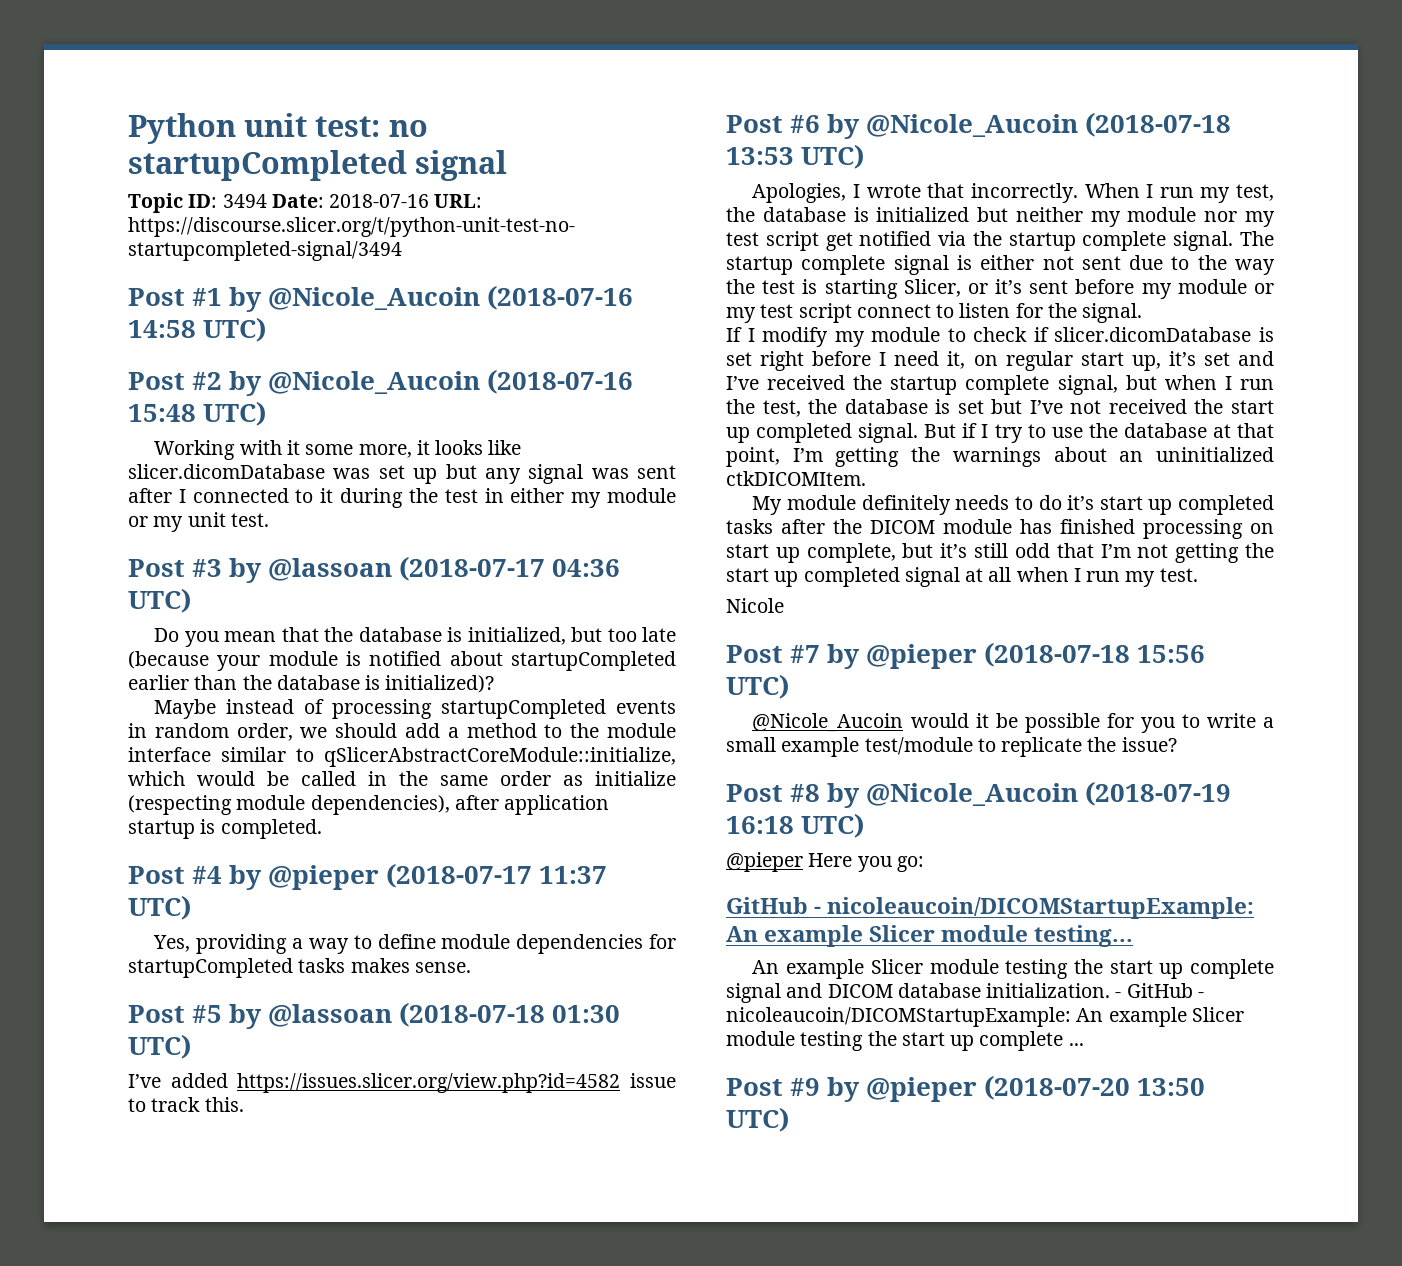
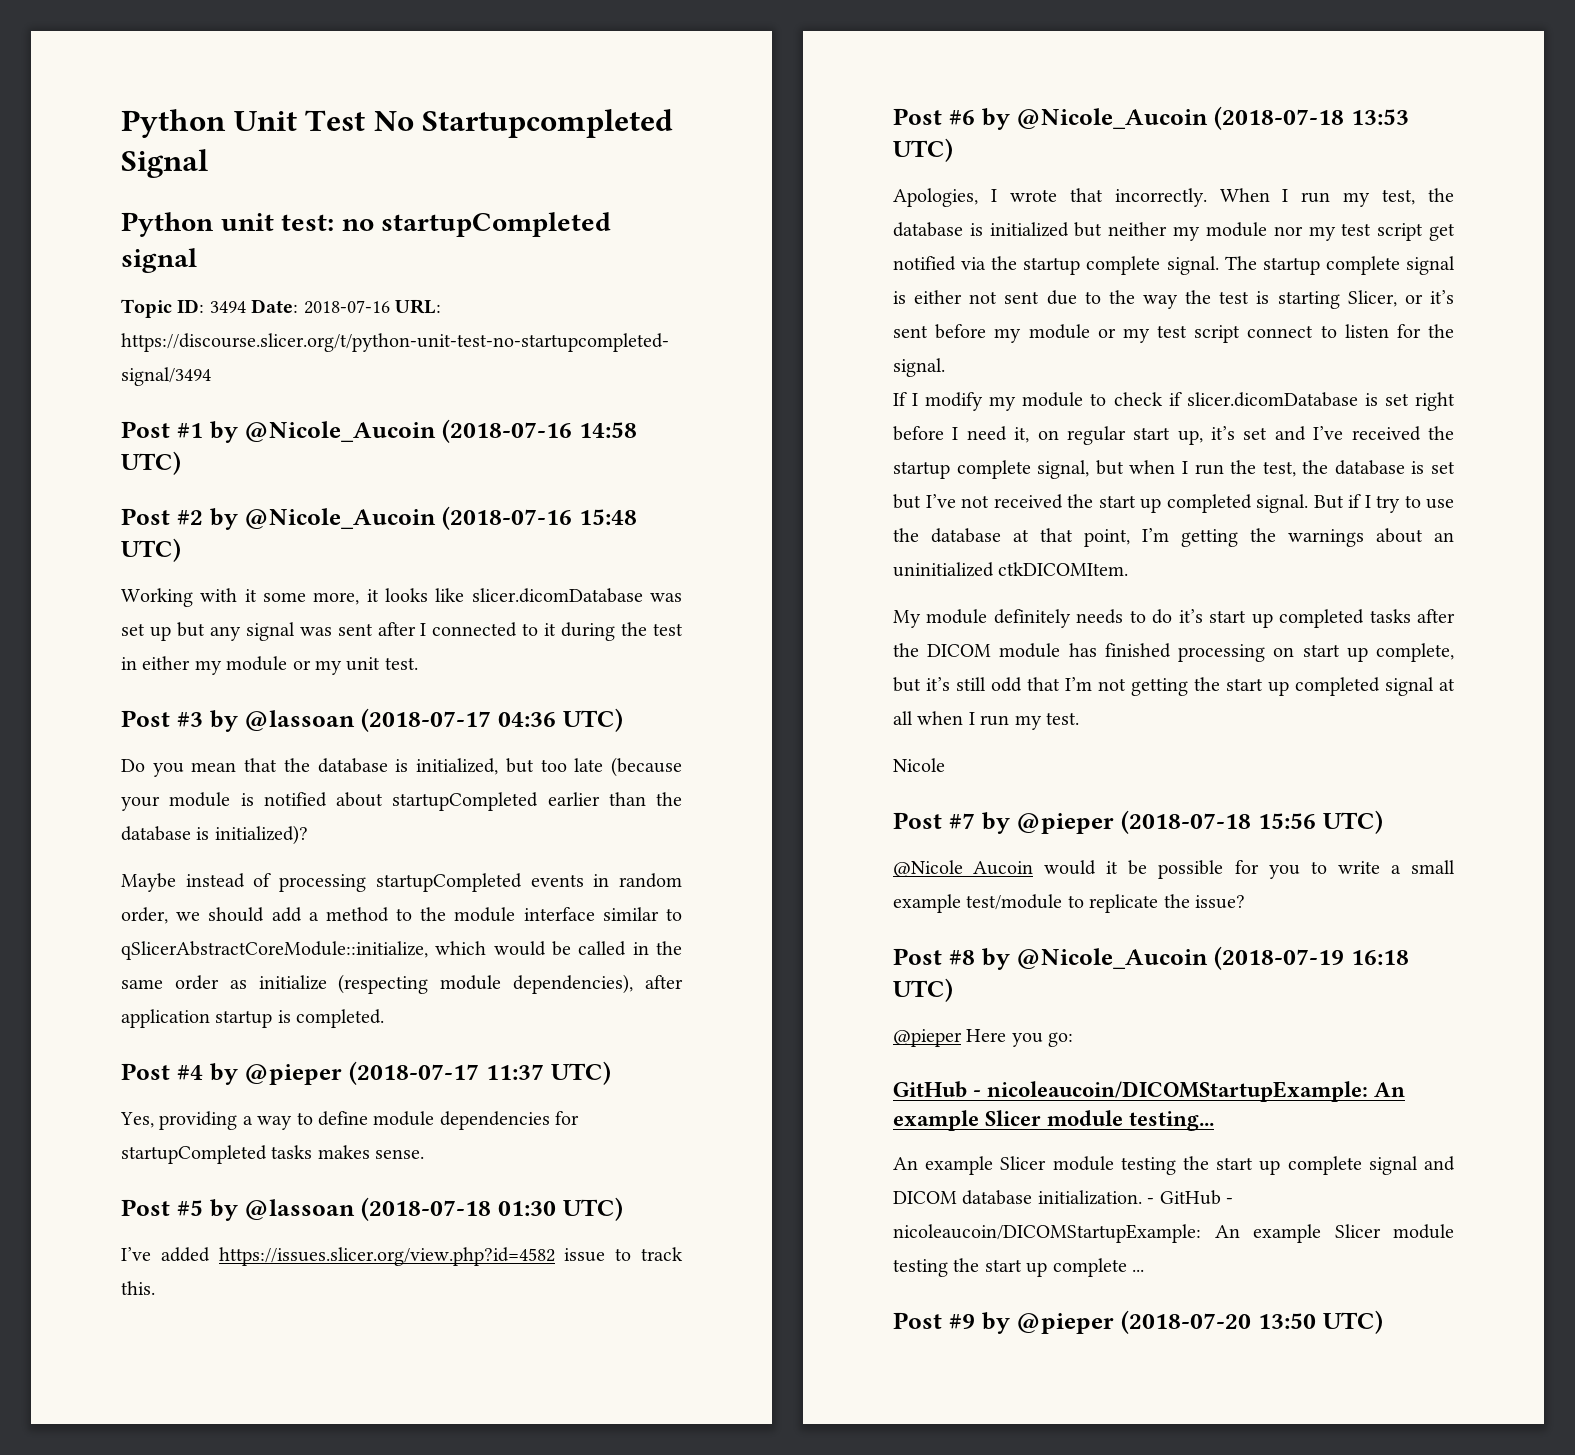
+ Python Unit Test No Startupcompleted Signal

